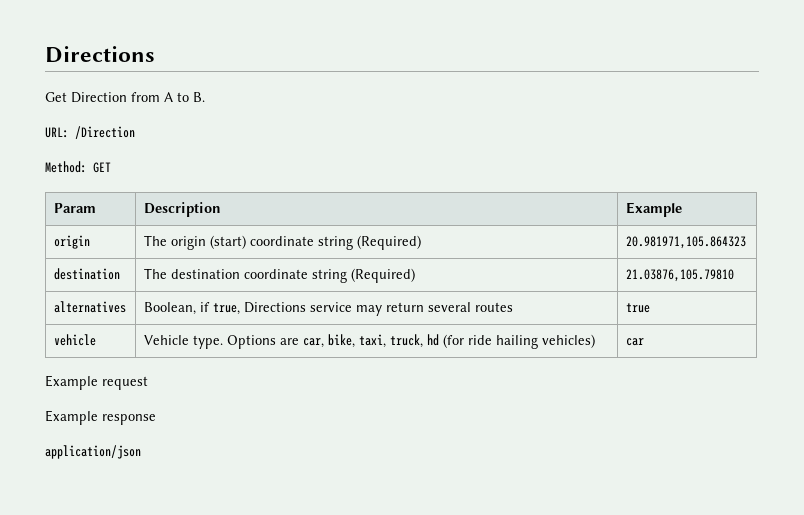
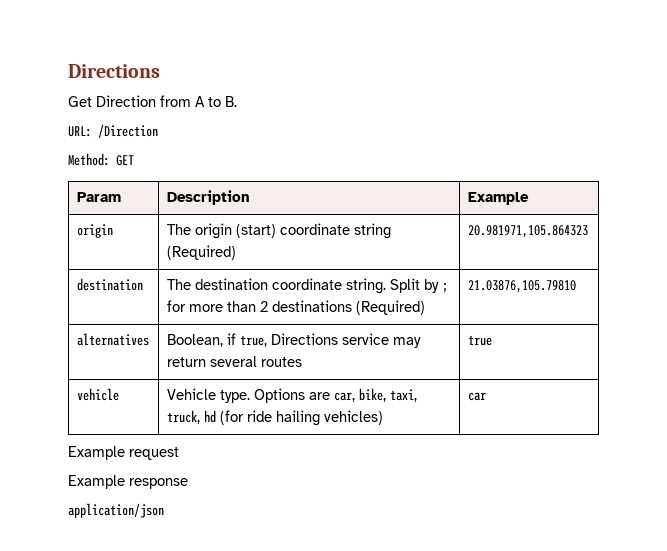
- destination | The destination coordinate string (Required) | 21.03876,105.79810
+ destination | The destination coordinate string. Split by ; for more than 2 destinations (Required) | 21.03876,105.79810

